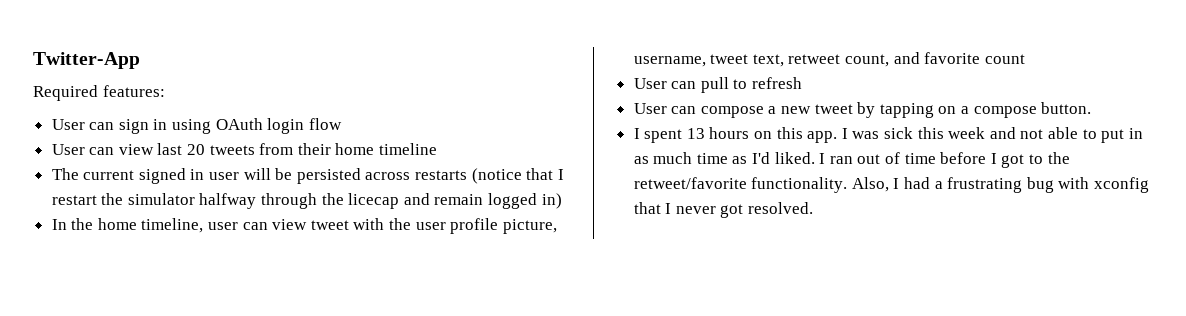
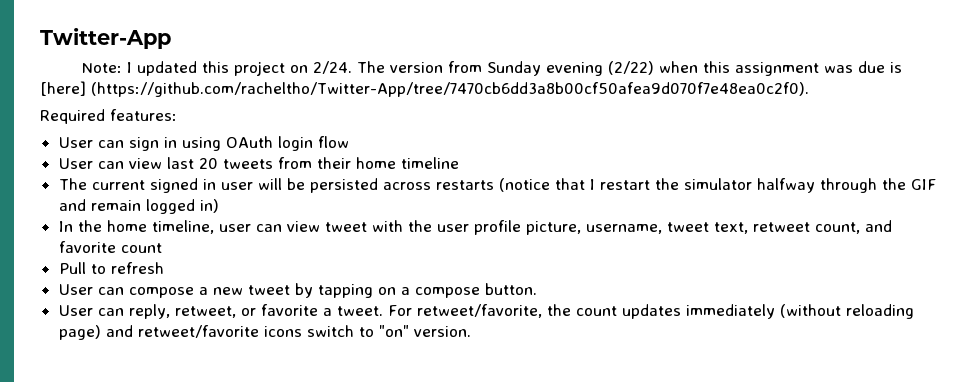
+ Note: I updated this project on 2/24. The version from Sunday evening (2/22) when this assignment was due is [here] (https://github.com/racheltho/Twitter-App/tree/7470cb6dd3a8b00cf50afea9d070f7e48ea0c2f0).
- The current signed in user will be persisted across restarts (notice that I restart the simulator halfway through the licecap and remain logged in)
+ The current signed in user will be persisted across restarts (notice that I restart the simulator halfway through the GIF and remain logged in)
- User can pull to refresh
+ Pull to refresh
- I spent 13 hours on this app. I was sick this week and not able to put in as much time as I'd liked. I ran out of time before I got to the retweet/favorite functionality. Also, I had a frustrating bug with xconfig that I never got resolved.
+ User can reply, retweet, or favorite a tweet. For retweet/favorite, the count updates immediately (without reloading page) and retweet/favorite icons switch to "on" version.

